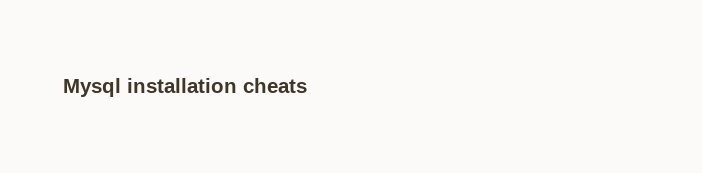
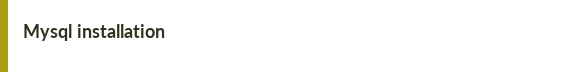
- Mysql installation cheats
+ Mysql installation

